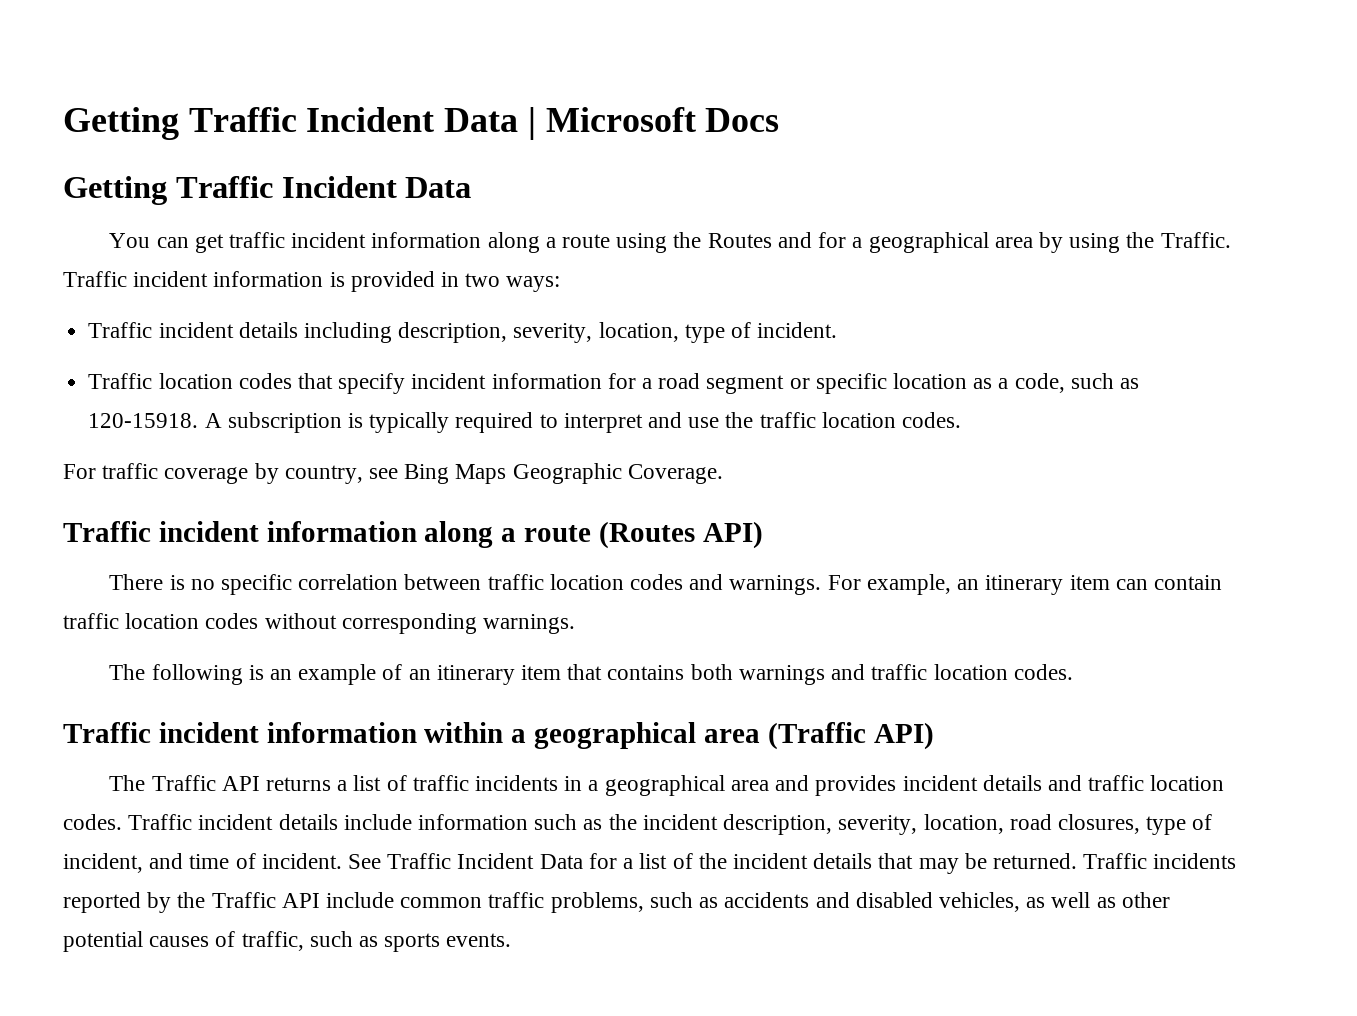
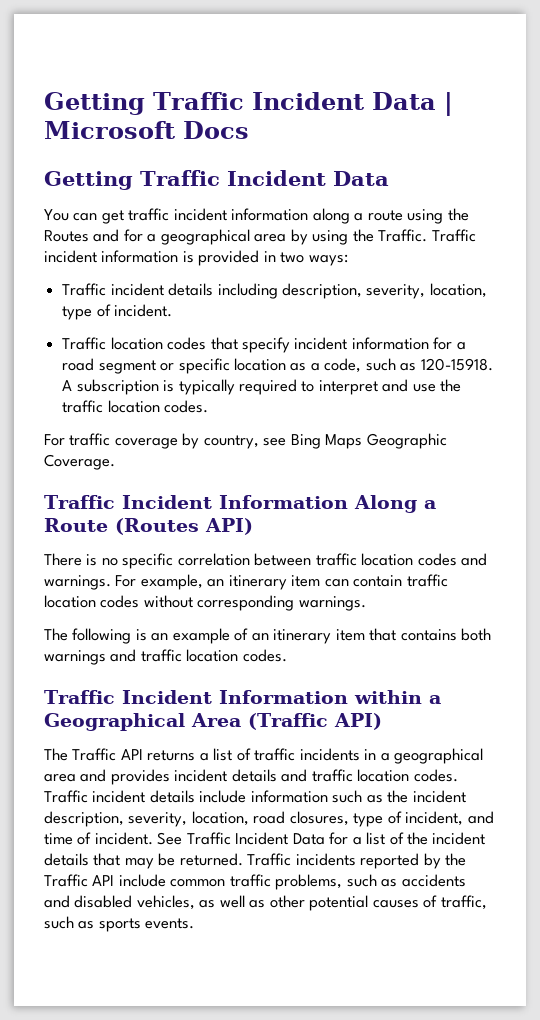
- Traffic incident information along a route (Routes API)
+ Traffic Incident Information Along a Route (Routes API)
- Traffic incident information within a geographical area (Traffic API)
+ Traffic Incident Information within a Geographical Area (Traffic API)

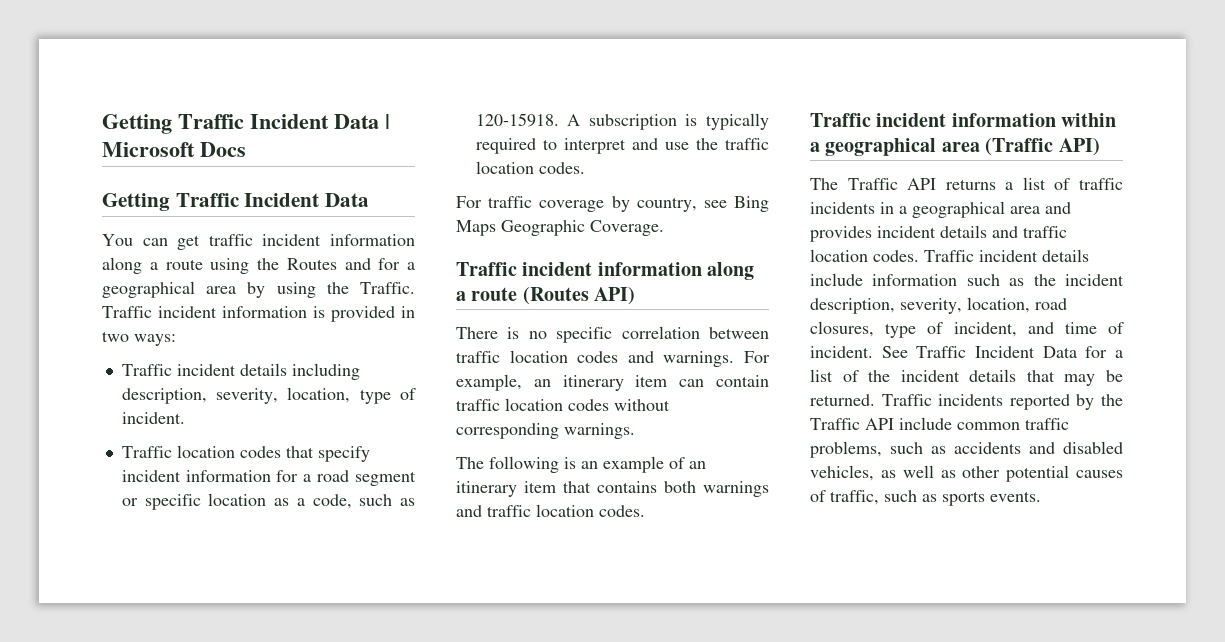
- Traffic Incident Information Along a Route (Routes API)
+ Traffic incident information along a route (Routes API)
- Traffic Incident Information within a Geographical Area (Traffic API)
+ Traffic incident information within a geographical area (Traffic API)

